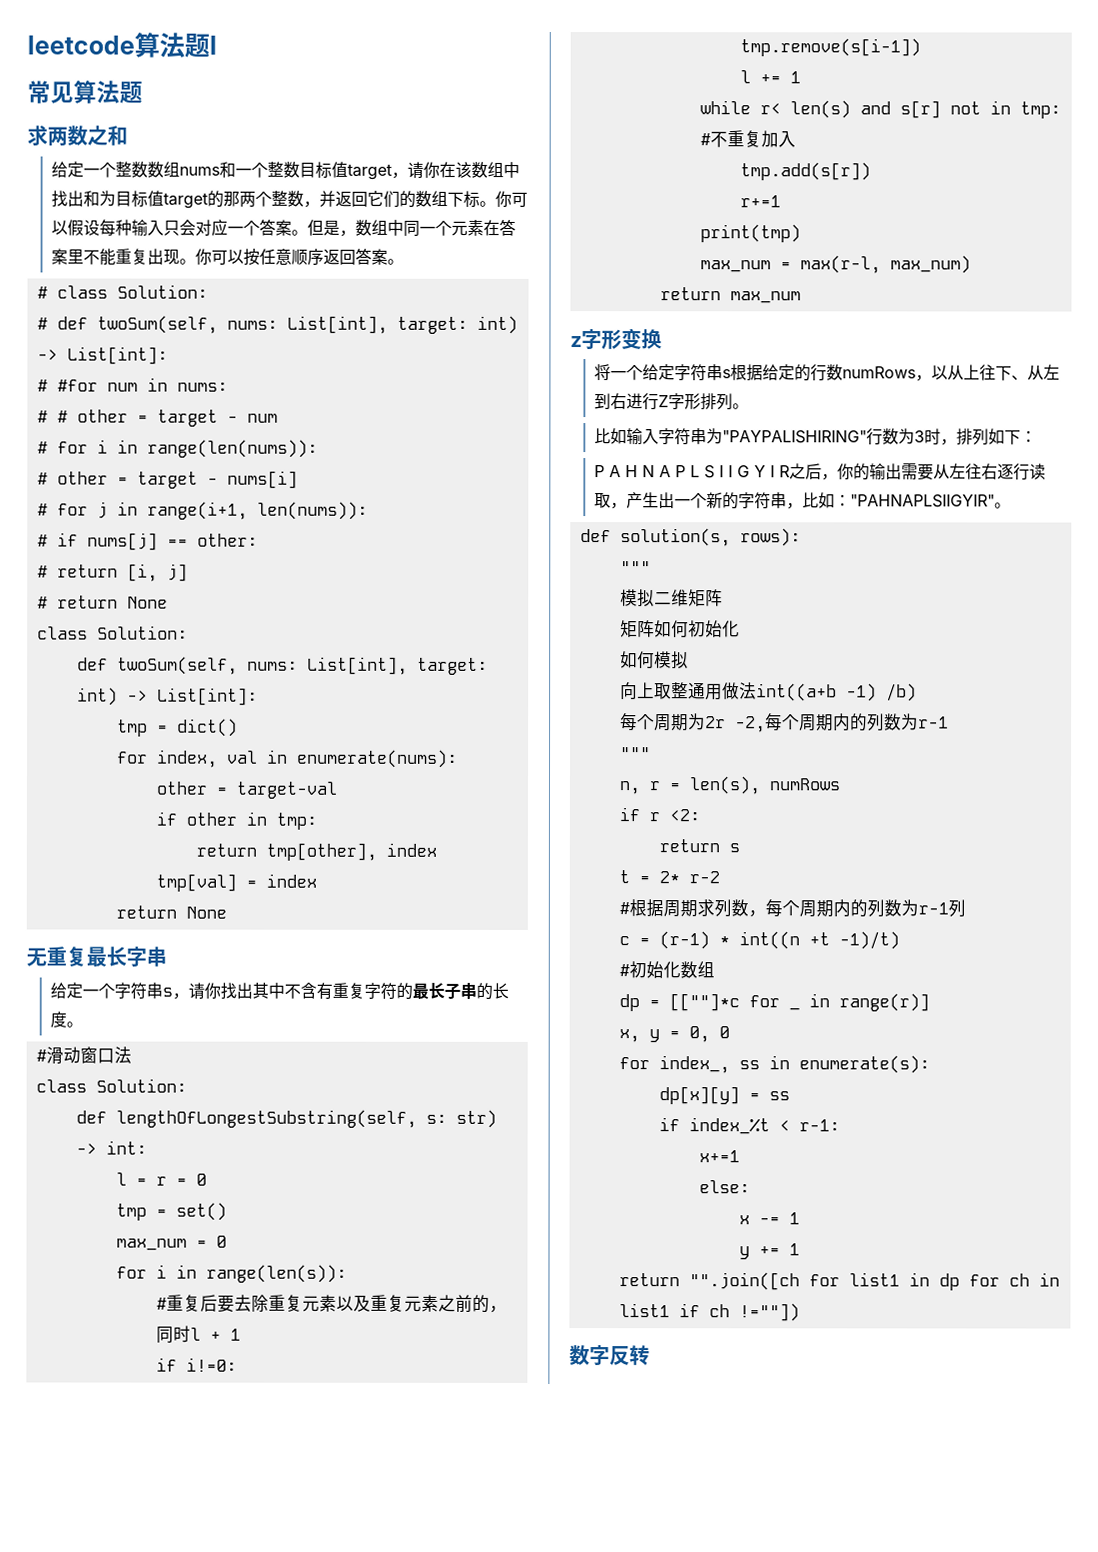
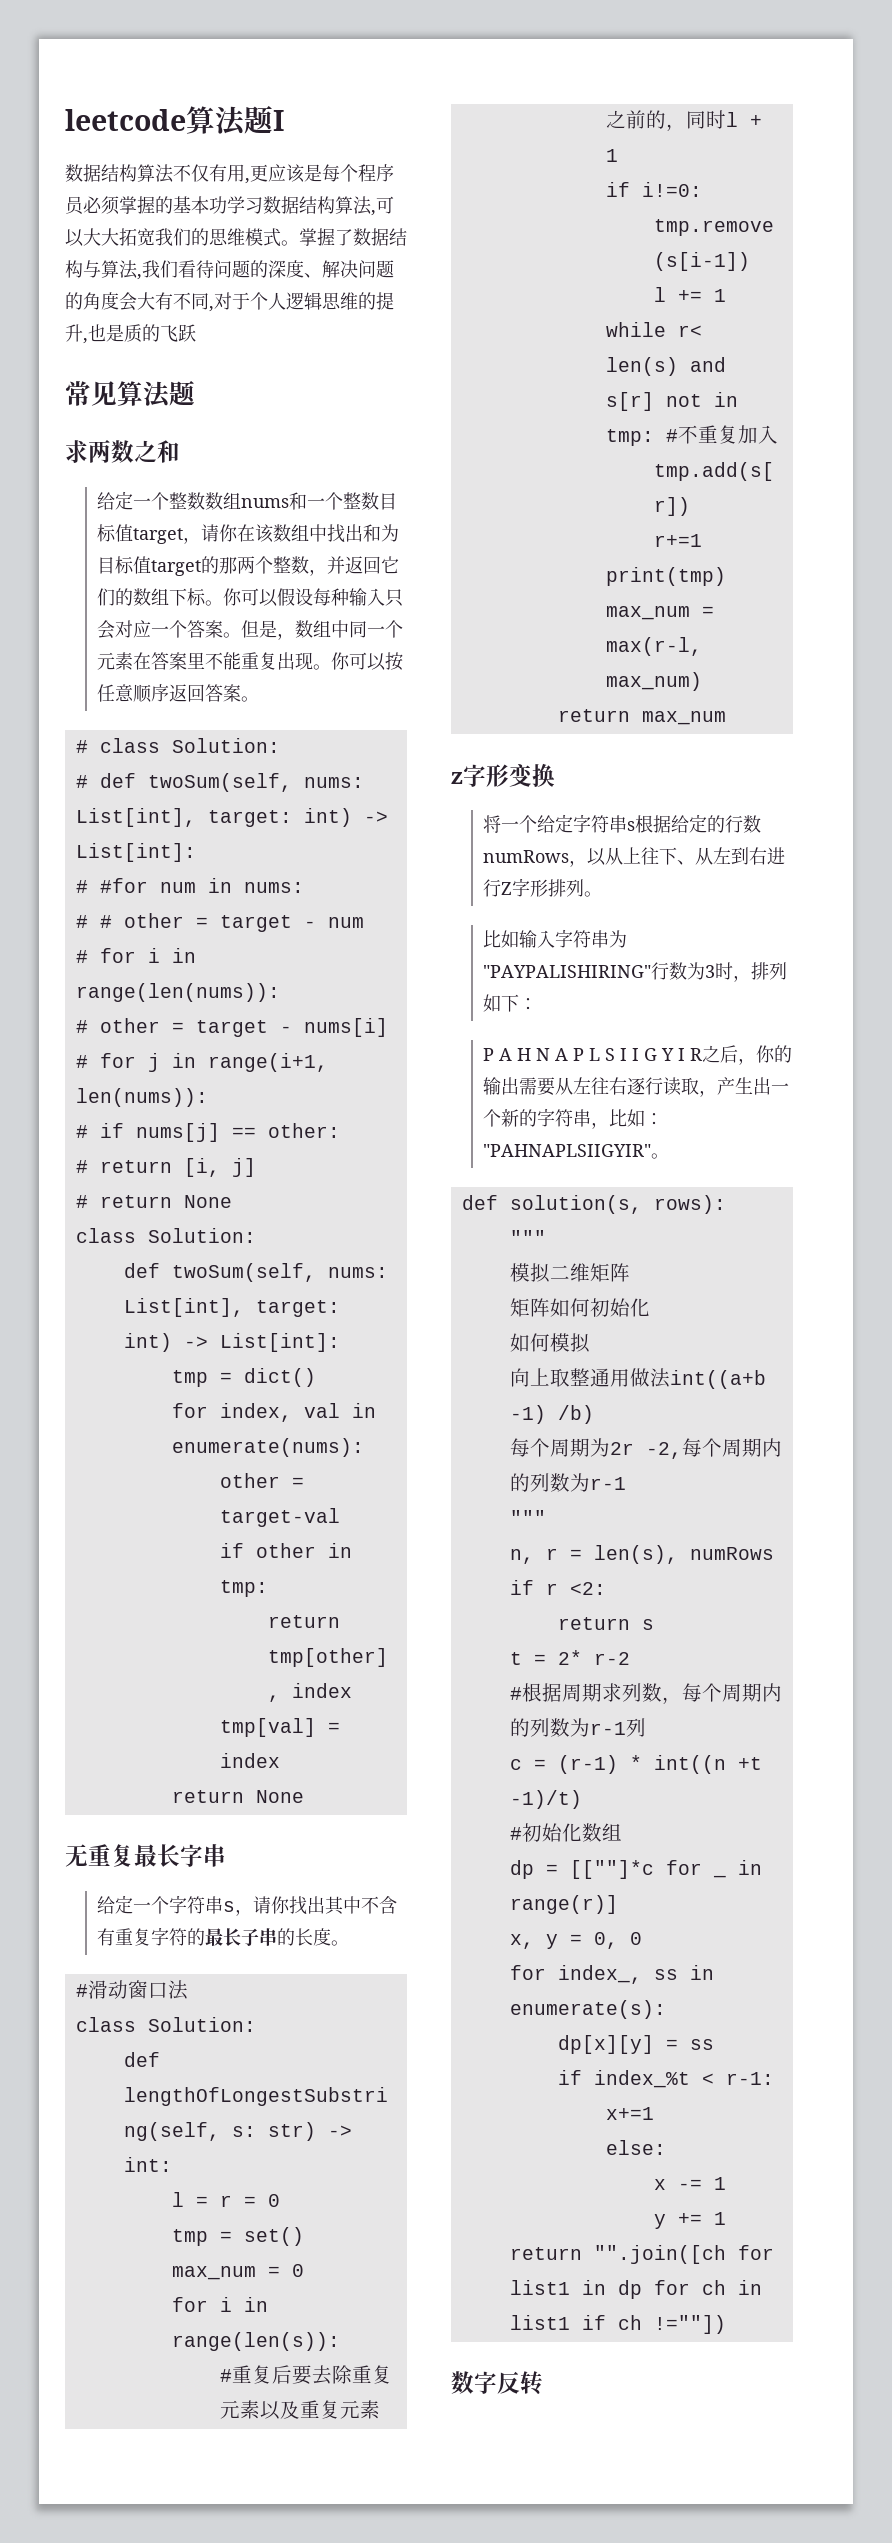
+ 数据结构算法不仅有用,更应该是每个程序员必须掌握的基本功学习数据结构算法,可以大大拓宽我们的思维模式。掌握了数据结构与算法,我们看待问题的深度、解决问题的角度会大有不同,对于个人逻辑思维的提升,也是质的飞跃

